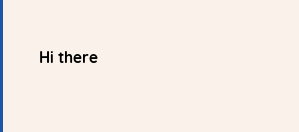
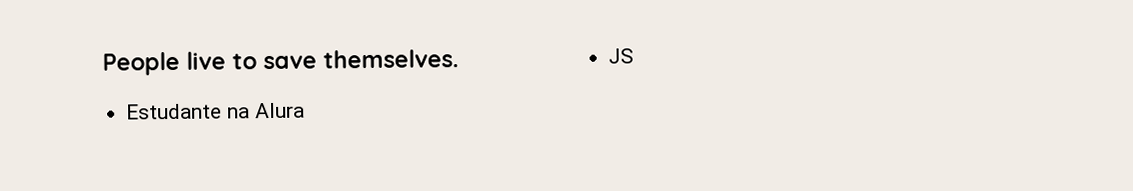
- Hi there
+ People live to save themselves.
+ Estudante na Alura
+ JS

